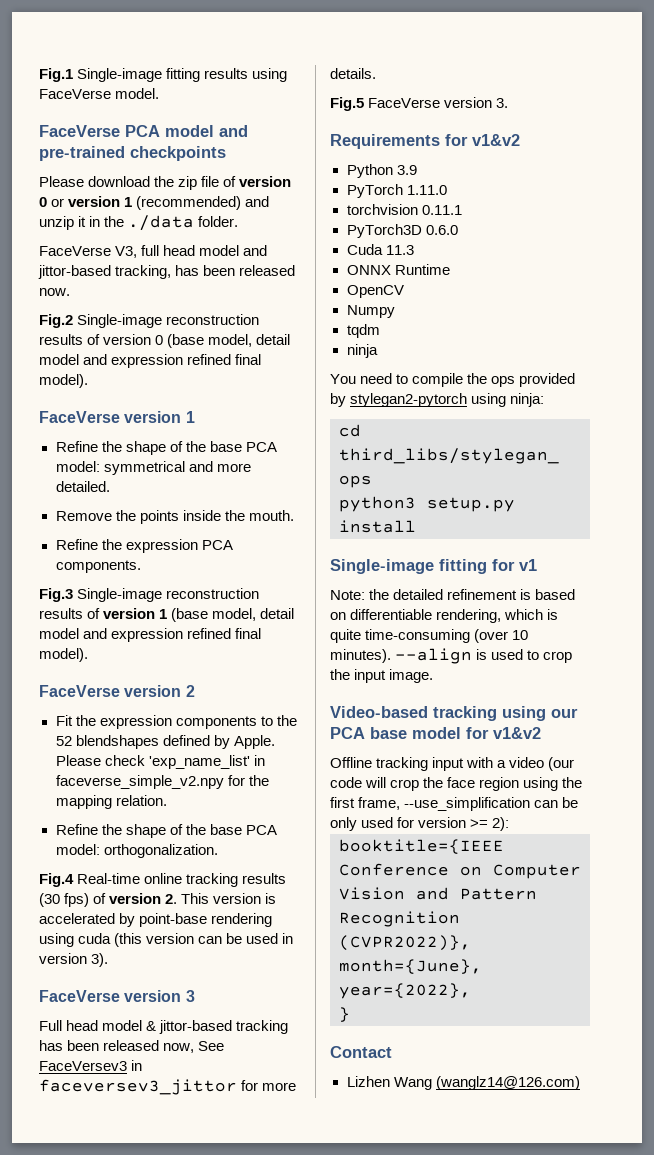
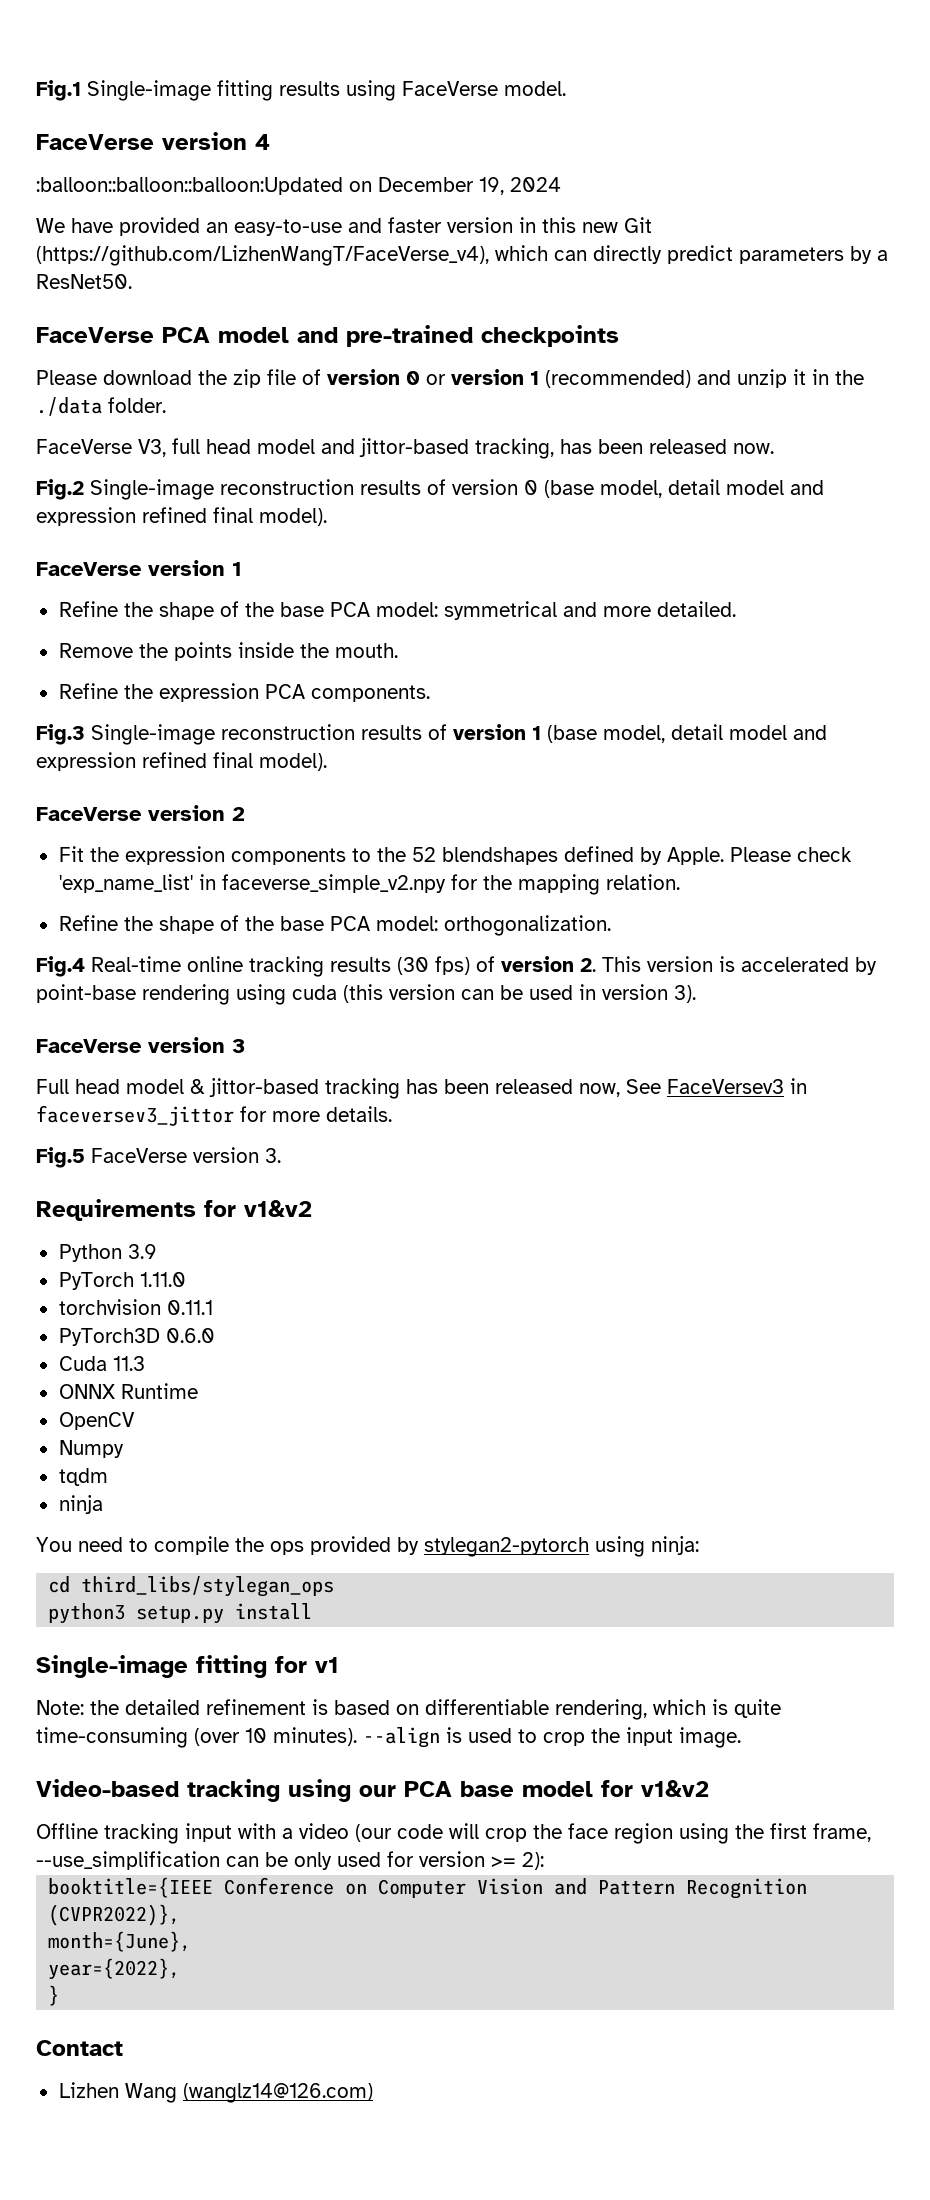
+ FaceVerse version 4
+ :balloon::balloon::balloon:Updated on December 19, 2024
+ We have provided an easy-to-use and faster version in this new Git (https://github.com/LizhenWangT/FaceVerse_v4), which can directly predict parameters by a ResNet50.

